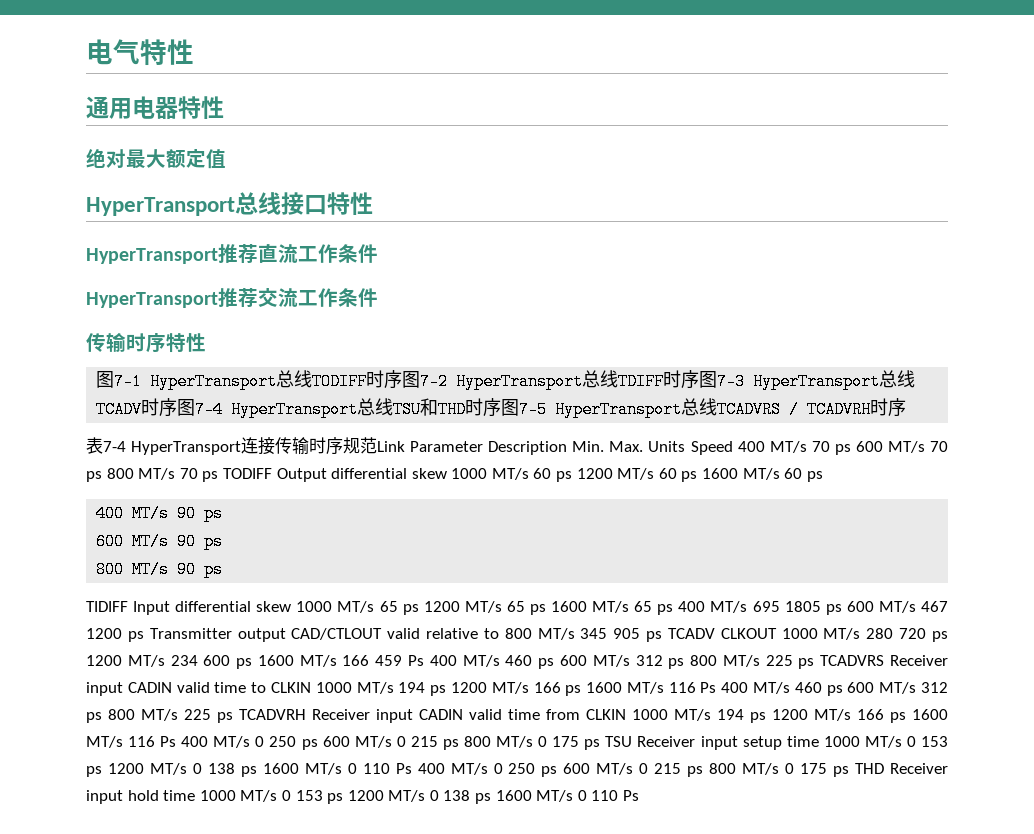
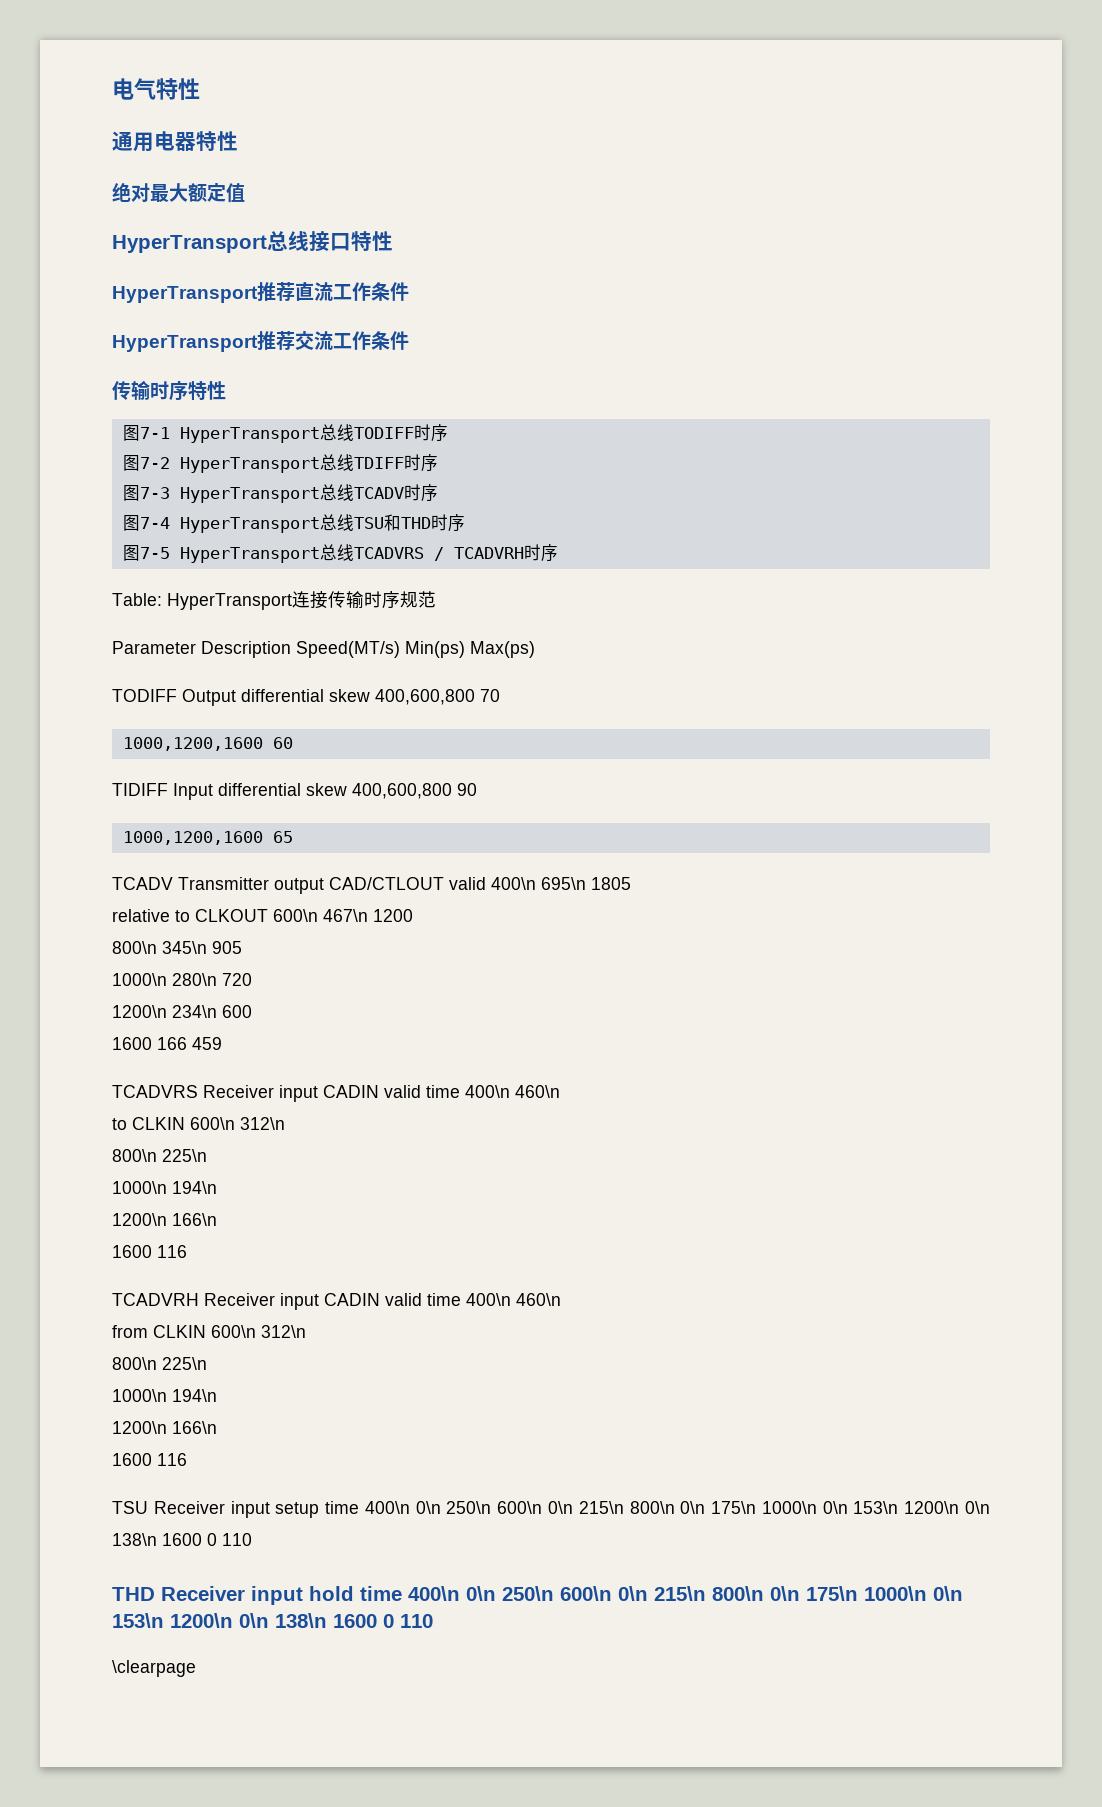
- 图7-1 HyperTransport总线TODIFF时序图7-2 HyperTransport总线TDIFF时序图7-3 HyperTransport总线TCADV时序图7-4 HyperTransport总线TSU和THD时序图7-5 HyperTransport总线TCADVRS / TCADVRH时序
+ 图7-1 HyperTransport总线TODIFF时序
+ 图7-2 HyperTransport总线TDIFF时序
+ 图7-3 HyperTransport总线TCADV时序
+ 图7-4 HyperTransport总线TSU和THD时序
+ 图7-5 HyperTransport总线TCADVRS / TCADVRH时序
- 表7-4 HyperTransport连接传输时序规范Link Parameter Description Min. Max. Units Speed 400 MT/s 70 ps 600 MT/s 70 ps 800 MT/s 70 ps TODIFF Output differential skew 1000 MT/s 60 ps 1200 MT/s 60 ps 1600 MT/s 60 ps
- 400 MT/s 90 ps
- 600 MT/s 90 ps
- 800 MT/s 90 ps
- TIDIFF Input differential skew 1000 MT/s 65 ps 1200 MT/s 65 ps 1600 MT/s 65 ps 400 MT/s 695 1805 ps 600 MT/s 467 1200 ps Transmitter output CAD/CTLOUT valid relative to 800 MT/s 345 905 ps TCADV CLKOUT 1000 MT/s 280 720 ps 1200 MT/s 234 600 ps 1600 MT/s 166 459 Ps 400 MT/s 460 ps 600 MT/s 312 ps 800 MT/s 225 ps TCADVRS Receiver input CADIN valid time to CLKIN 1000 MT/s 194 ps 1200 MT/s 166 ps 1600 MT/s 116 Ps 400 MT/s 460 ps 600 MT/s 312 ps 800 MT/s 225 ps TCADVRH Receiver input CADIN valid time from CLKIN 1000 MT/s 194 ps 1200 MT/s 166 ps 1600 MT/s 116 Ps 400 MT/s 0 250 ps 600 MT/s 0 215 ps 800 MT/s 0 175 ps TSU Receiver input setup time 1000 MT/s 0 153 ps 1200 MT/s 0 138 ps 1600 MT/s 0 110 Ps 400 MT/s 0 250 ps 600 MT/s 0 215 ps 800 MT/s 0 175 ps THD Receiver input hold time 1000 MT/s 0 153 ps 1200 MT/s 0 138 ps 1600 MT/s 0 110 Ps
+ Table: HyperTransport连接传输时序规范
+ Parameter Description Speed(MT/s) Min(ps) Max(ps)
+ TODIFF Output differential skew 400,600,800 70
+ 1000,1200,1600 60
+ TIDIFF Input differential skew 400,600,800 90
+ 1000,1200,1600 65
+ TCADV Transmitter output CAD/CTLOUT valid 400\n 695\n 1805
+ relative to CLKOUT 600\n 467\n 1200
+ 800\n 345\n 905
+ 1000\n 280\n 720
+ 1200\n 234\n 600
+ 1600 166 459
+ TCADVRS Receiver input CADIN valid time 400\n 460\n
+ to CLKIN 600\n 312\n
+ 800\n 225\n
+ 1000\n 194\n
+ 1200\n 166\n
+ 1600 116
+ TCADVRH Receiver input CADIN valid time 400\n 460\n
+ from CLKIN 600\n 312\n
+ 800\n 225\n
+ 1000\n 194\n
+ 1200\n 166\n
+ 1600 116
+ TSU Receiver input setup time 400\n 0\n 250\n 600\n 0\n 215\n 800\n 0\n 175\n 1000\n 0\n 153\n 1200\n 0\n 138\n 1600 0 110
+ THD Receiver input hold time 400\n 0\n 250\n 600\n 0\n 215\n 800\n 0\n 175\n 1000\n 0\n 153\n 1200\n 0\n 138\n 1600 0 110
+ \clearpage

